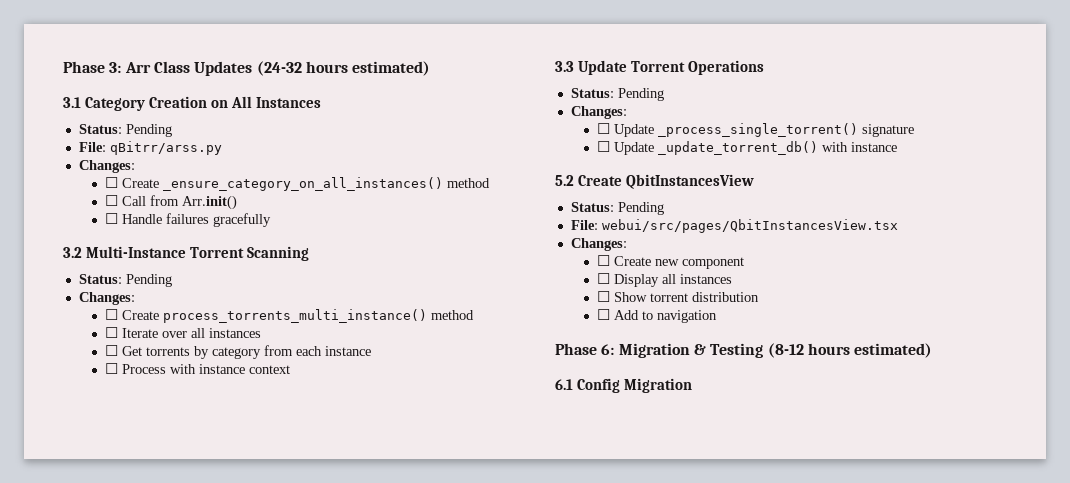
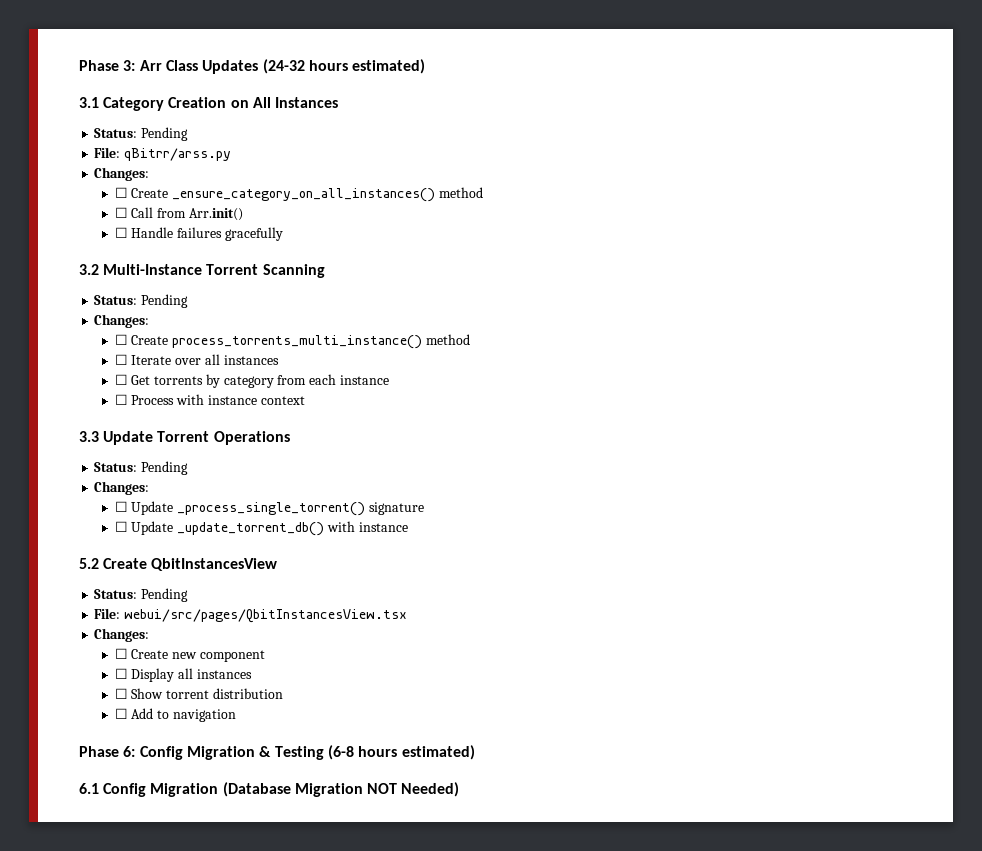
- Phase 6: Migration & Testing (8-12 hours estimated)
+ Phase 6: Config Migration & Testing (6-8 hours estimated)
- 6.1 Config Migration
+ 6.1 Config Migration (Database Migration NOT Needed)

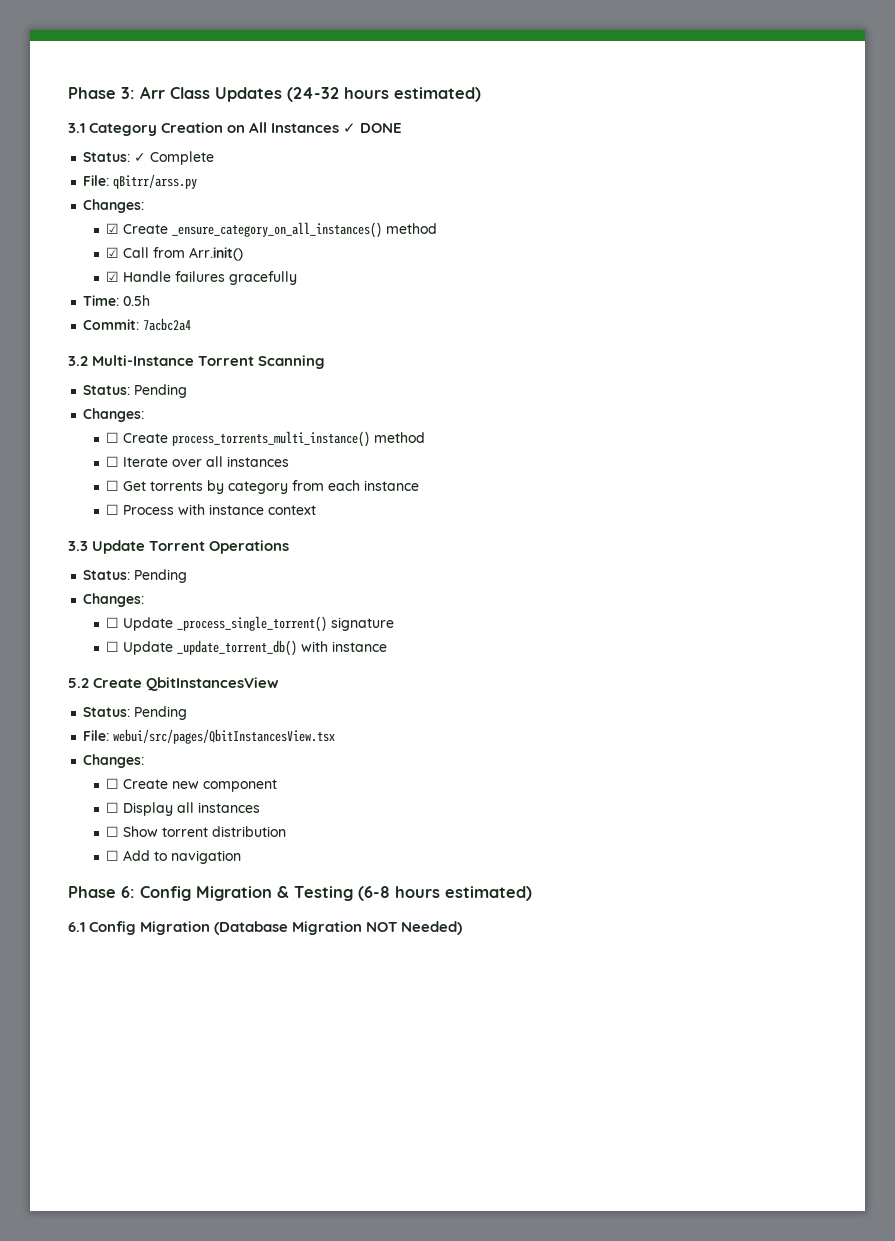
- 3.1 Category Creation on All Instances
- Status: Pending
+ 3.1 Category Creation on All Instances ✓ DONE
+ Status: ✓ Complete
- ☐ Create _ensure_category_on_all_instances() method
+ ☑ Create _ensure_category_on_all_instances() method
- ☐ Call from Arr.init()
+ ☑ Call from Arr.init()
- ☐ Handle failures gracefully
+ ☑ Handle failures gracefully
+ Time: 0.5h
+ Commit: 7acbc2a4

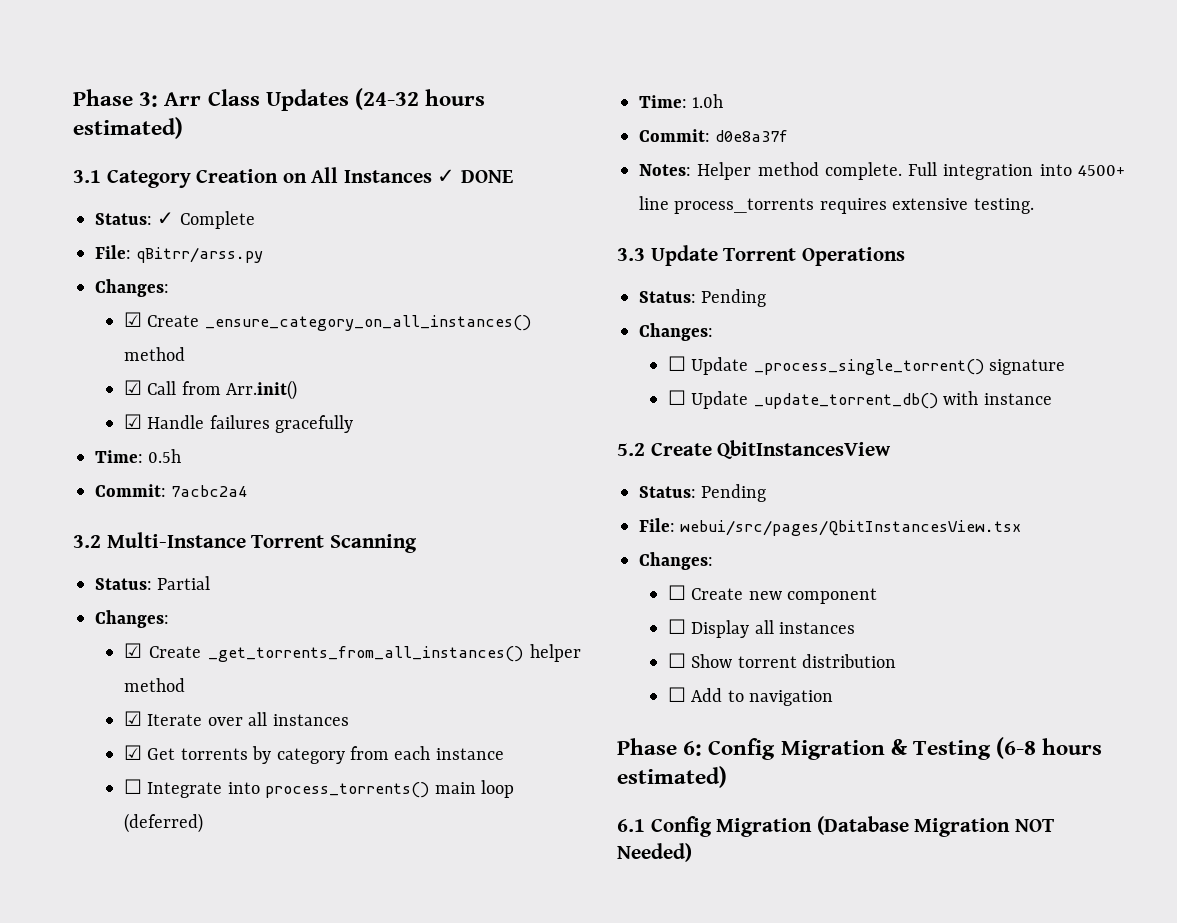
  3.2 Multi-Instance Torrent Scanning
- Status: Pending
+ Status: Partial
  Changes:
- ☐ Create process_torrents_multi_instance() method
- ☐ Iterate over all instances
+ ☑ Create _get_torrents_from_all_instances() helper method
+ ☑ Iterate over all instances
- ☐ Get torrents by category from each instance
+ ☑ Get torrents by category from each instance
- ☐ Process with instance context
+ ☐ Integrate into process_torrents() main loop (deferred)
+ Time: 1.0h
+ Commit: d0e8a37f
+ Notes: Helper method complete. Full integration into 4500+ line process_torrents requires extensive testing.

